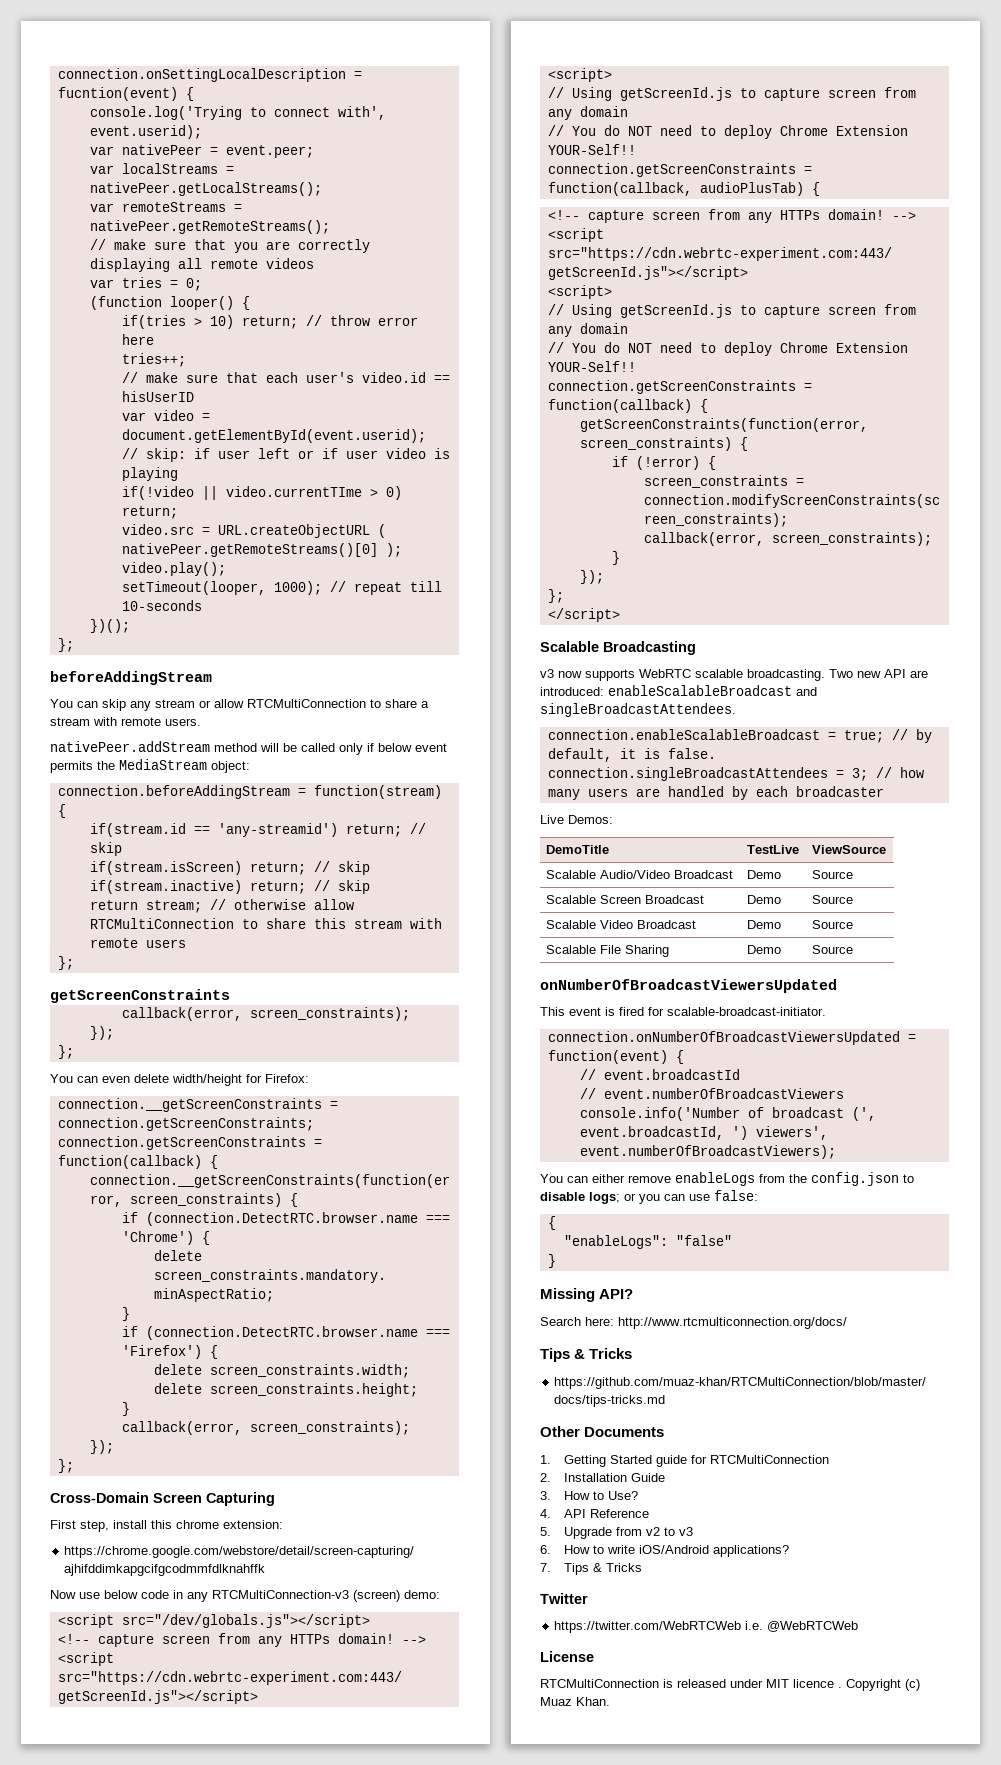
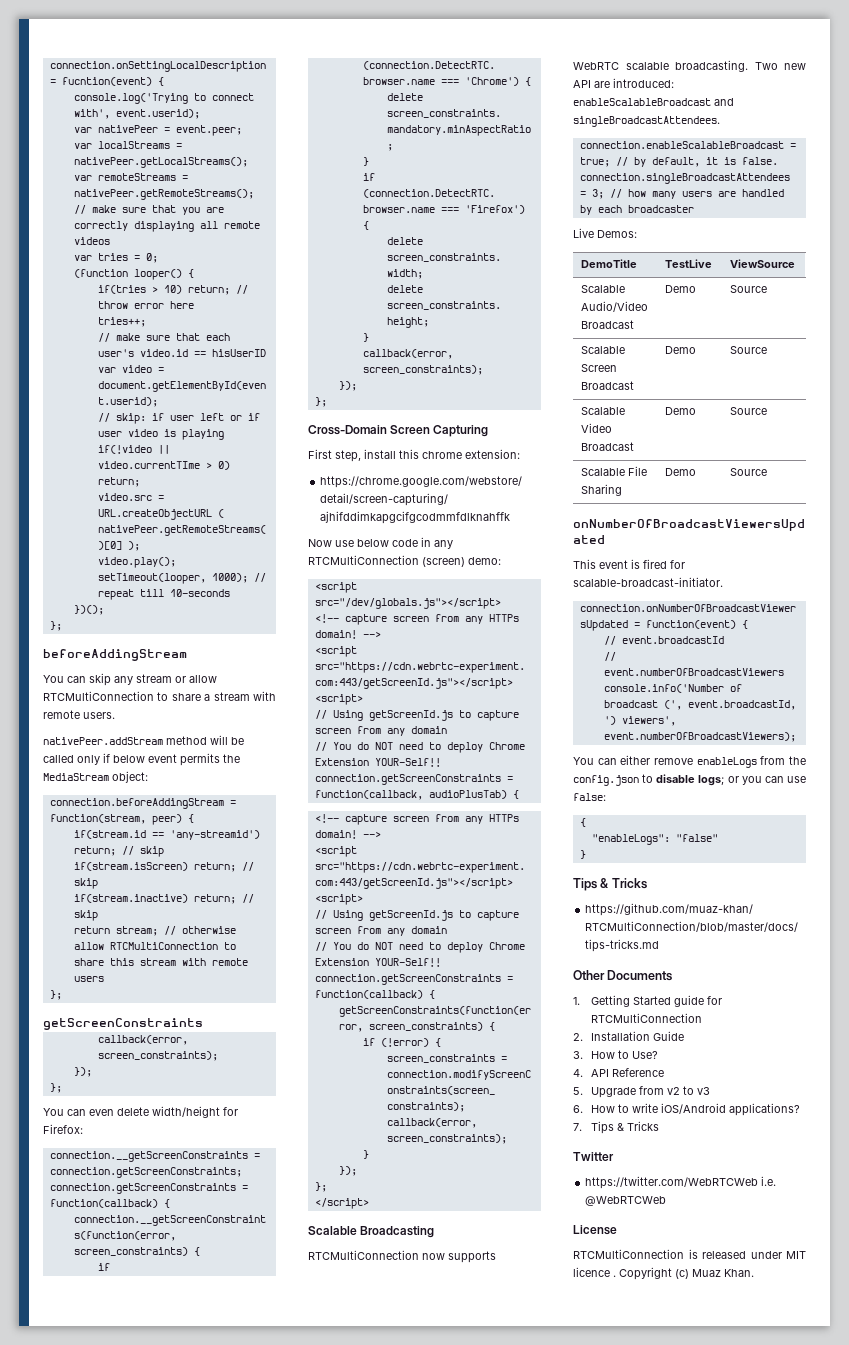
- connection.beforeAddingStream = function(stream) {
+ connection.beforeAddingStream = function(stream, peer) {
- Now use below code in any RTCMultiConnection-v3 (screen) demo:
+ Now use below code in any RTCMultiConnection (screen) demo:
- v3 now supports WebRTC scalable broadcasting.
+ RTCMultiConnection now supports WebRTC scalable broadcasting.
- Missing API?
- Search here: http://www.rtcmulticonnection.org/docs/

